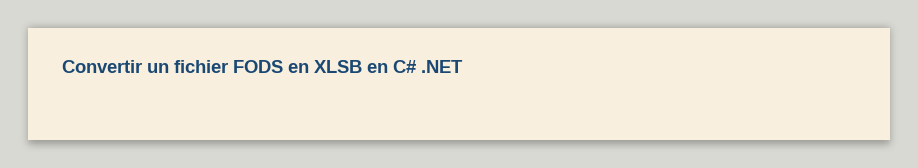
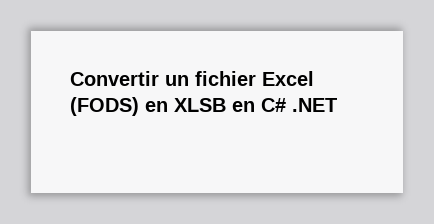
- Convertir un fichier FODS en XLSB en C# .NET
+ Convertir un fichier Excel (FODS) en XLSB en C# .NET

